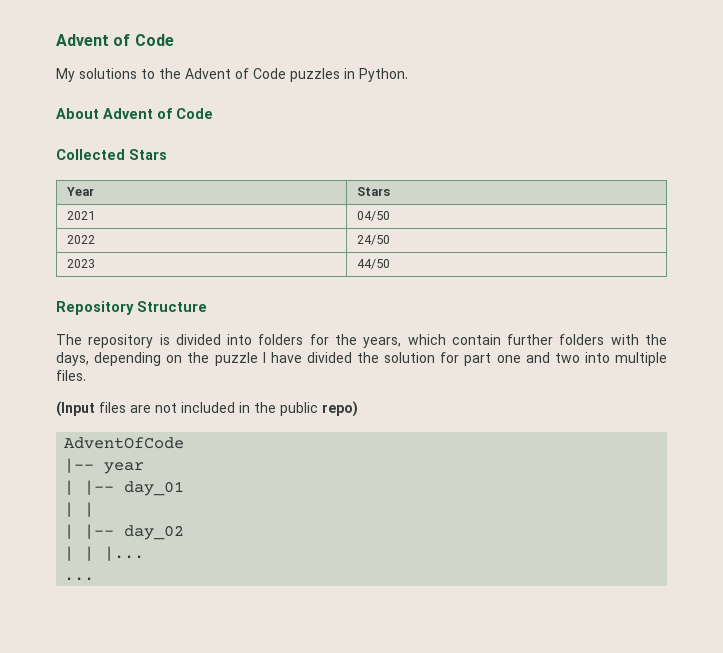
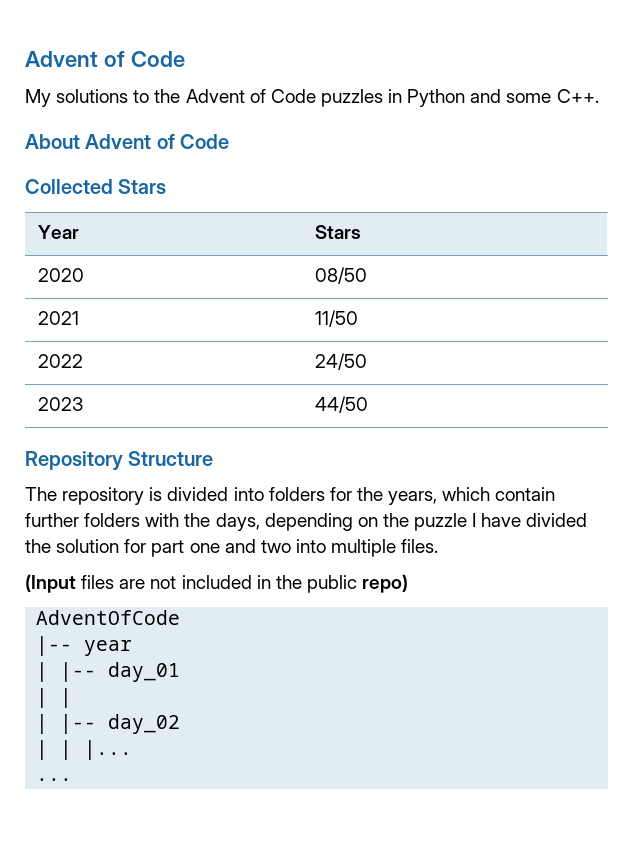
- My solutions to the Advent of Code puzzles in Python.
+ My solutions to the Advent of Code puzzles in Python and some C++.
+ 2020 | 08/50
- 2021 | 04/50
+ 2021 | 11/50

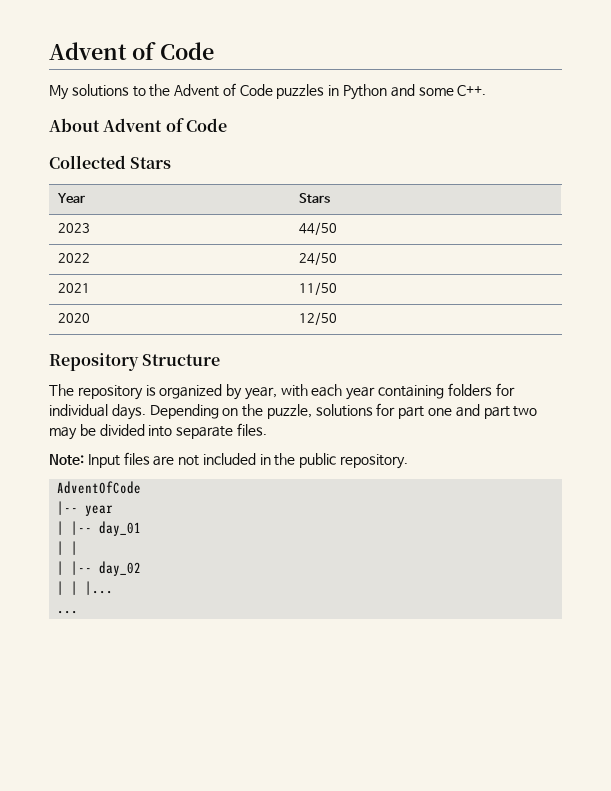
- 2020 | 08/50
+ 2023 | 44/50
+ 2022 | 24/50
  2021 | 11/50
- 2022 | 24/50
- 2023 | 44/50
+ 2020 | 12/50
- The repository is divided into folders for the years, which contain further folders with the days, depending on the puzzle I have divided the solution for part one and two into multiple files.
+ The repository is organized by year, with each year containing folders for individual days. Depending on the puzzle, solutions for part one and part two may be divided into separate files.
- (Input files are not included in the public repo)
+ Note: Input files are not included in the public repository.

